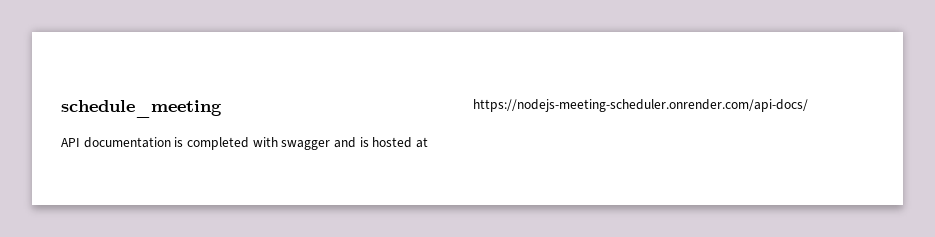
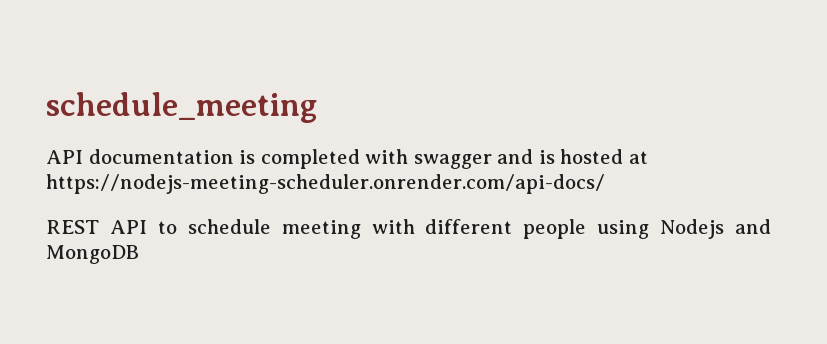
+ REST API to schedule meeting with different people using Nodejs and MongoDB

